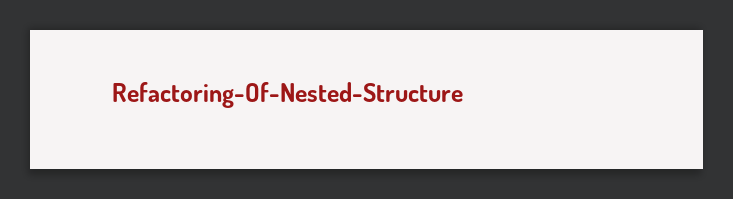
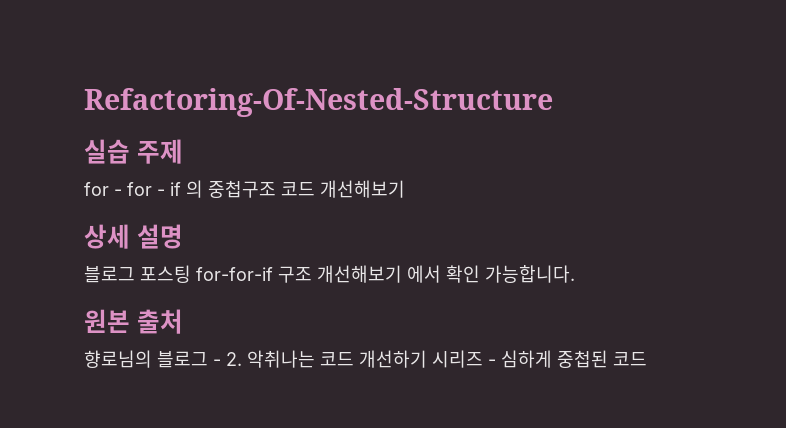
+ 실습 주제
+ for - for - if 의 중첩구조 코드 개선해보기
+ 상세 설명
+ 블로그 포스팅 for-for-if 구조 개선해보기 에서 확인 가능합니다.
+ 원본 출처
+ 향로님의 블로그 - 2. 악취나는 코드 개선하기 시리즈 - 심하게 중첩된 코드

